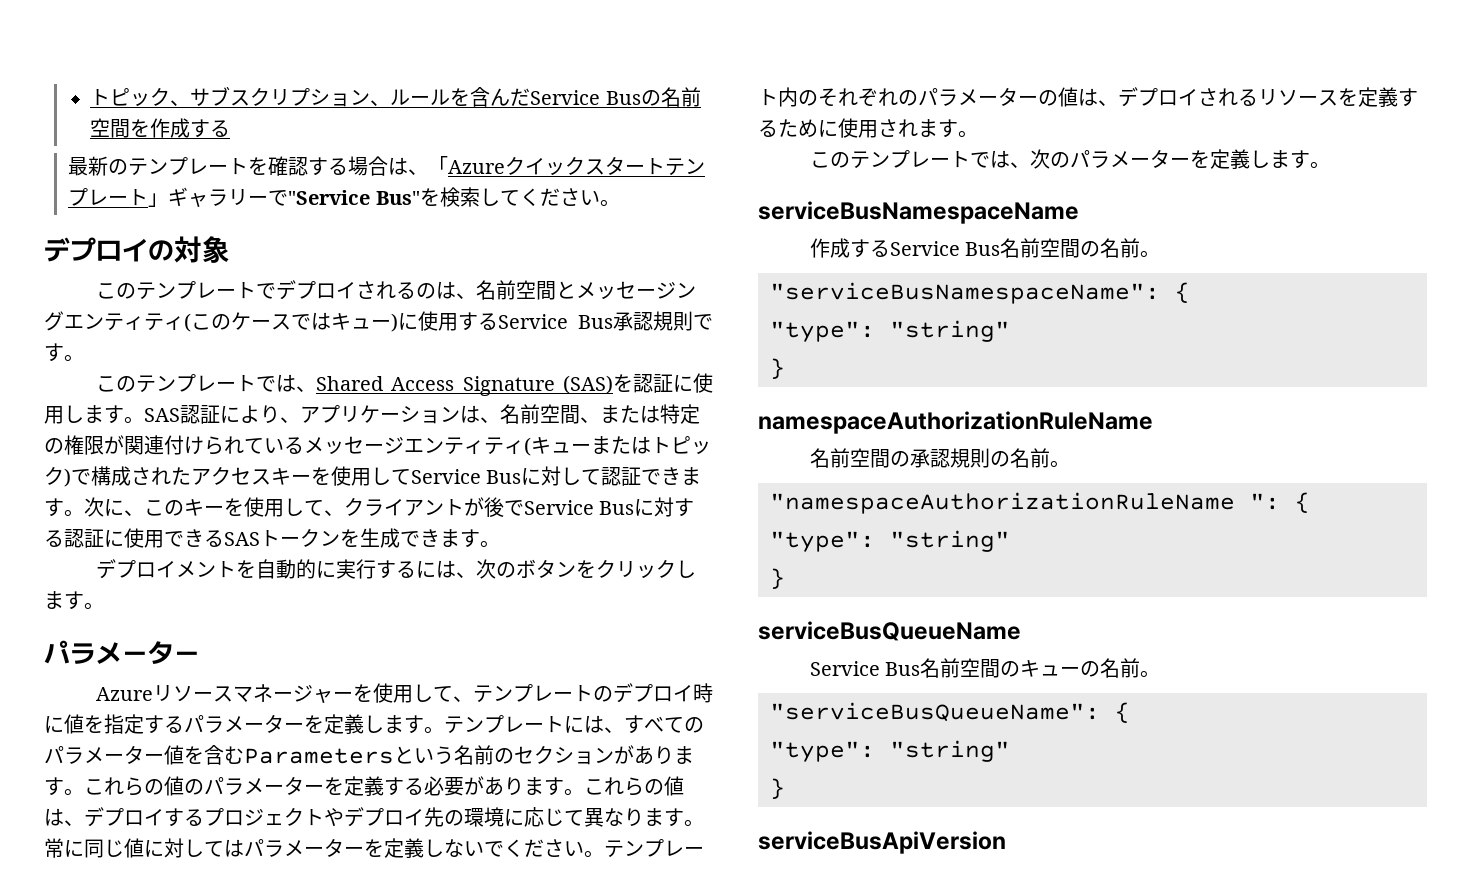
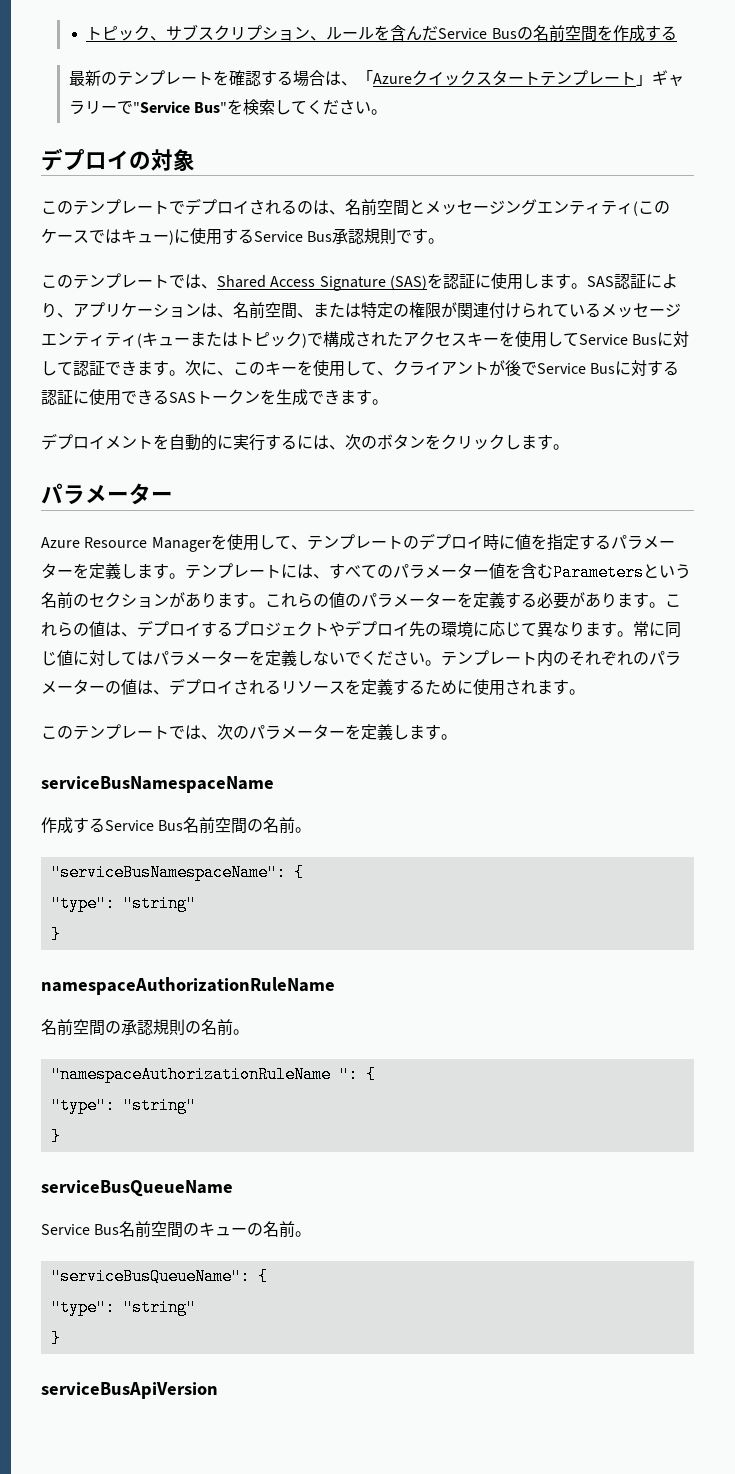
- Azureリソースマネージャーを使用して、テンプレートのデプロイ時に値を指定するパラメーターを定義します。
+ Azure Resource Managerを使用して、テンプレートのデプロイ時に値を指定するパラメーターを定義します。

